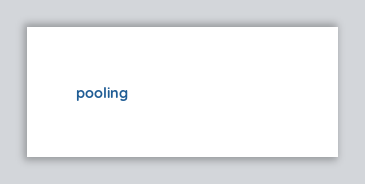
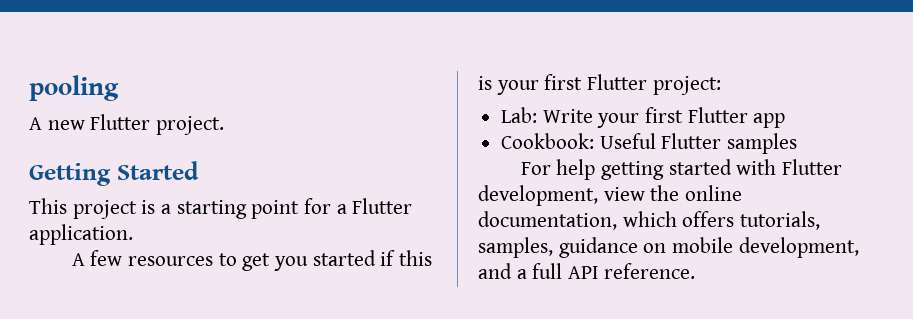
+ A new Flutter project.
+ Getting Started
+ This project is a starting point for a Flutter application.
+ A few resources to get you started if this is your first Flutter project:
+ Lab: Write your first Flutter app
+ Cookbook: Useful Flutter samples
+ For help getting started with Flutter development, view the online documentation, which offers tutorials, samples, guidance on mobile development, and a full API reference.

